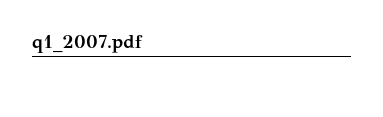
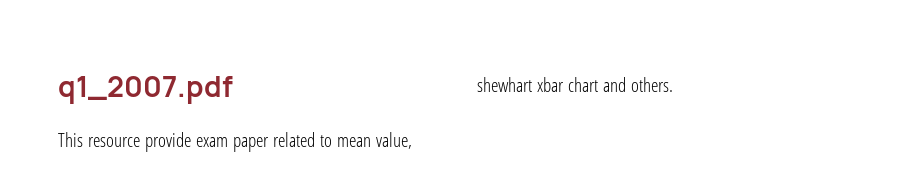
+ This resource provide exam paper related to mean value, shewhart xbar chart and others.

